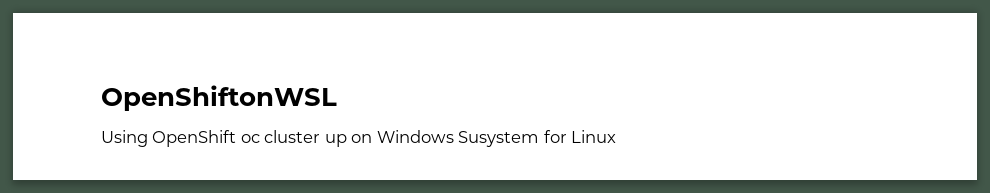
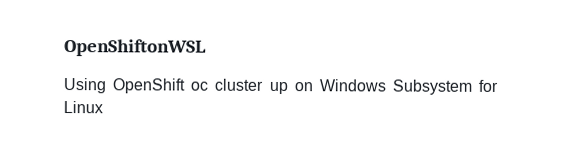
- Using OpenShift oc cluster up on Windows Susystem for Linux
+ Using OpenShift oc cluster up on Windows Subsystem for Linux

